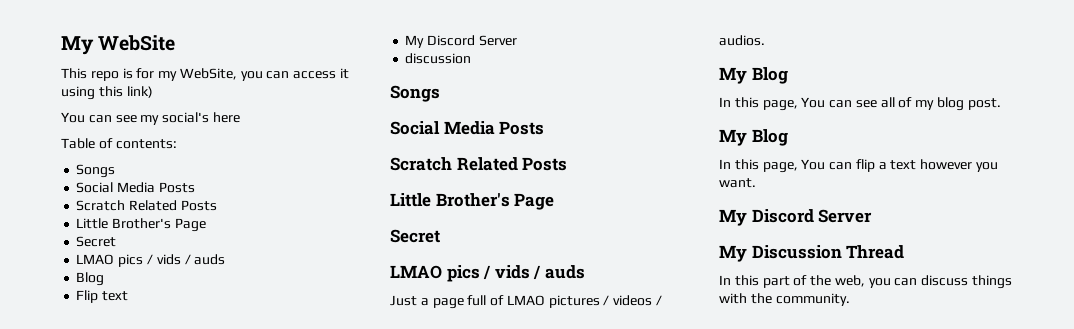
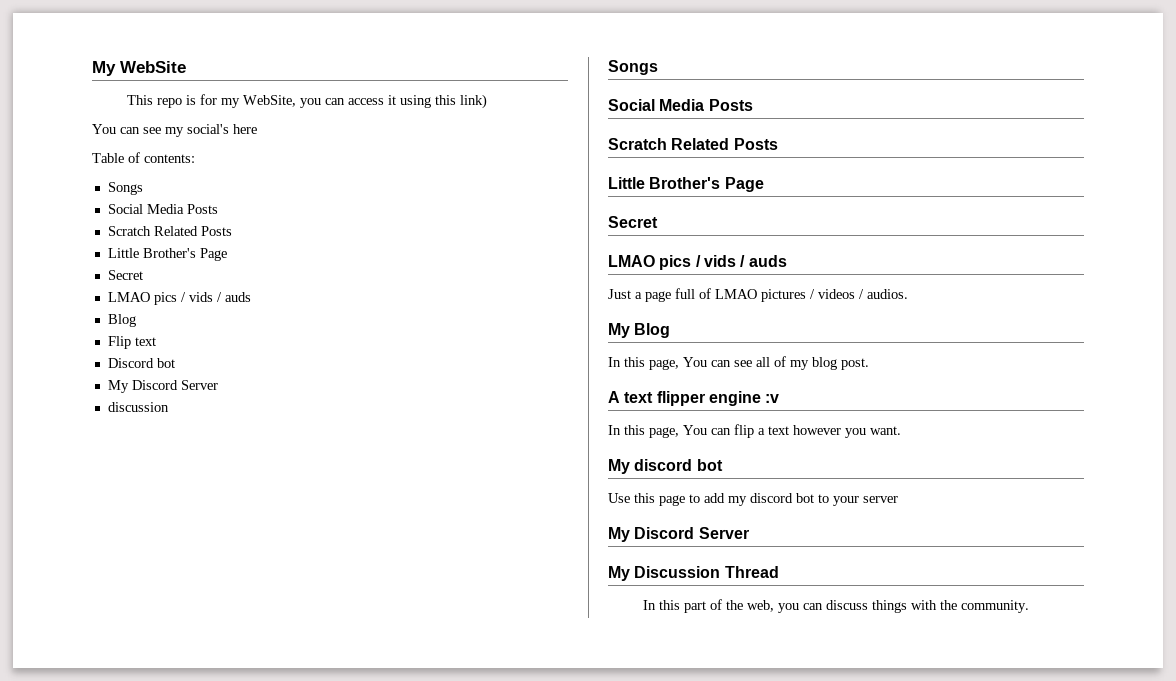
+ Discord bot
  In this page, You can see all of my blog post.
- My Blog
+ A text flipper engine :v
+ My discord bot
+ Use this page to add my discord bot to your server

